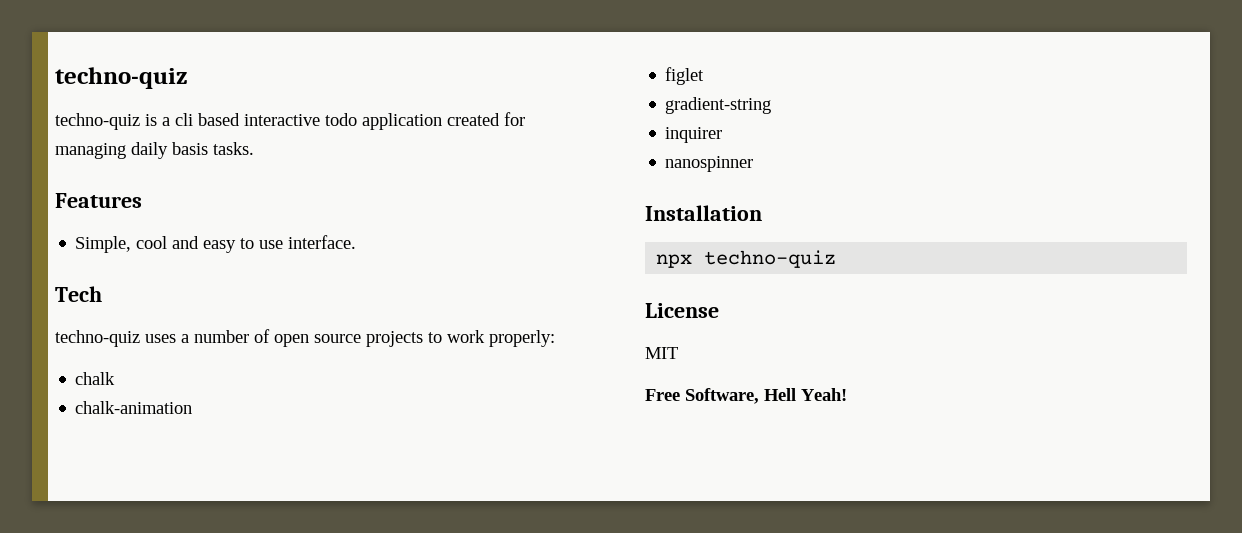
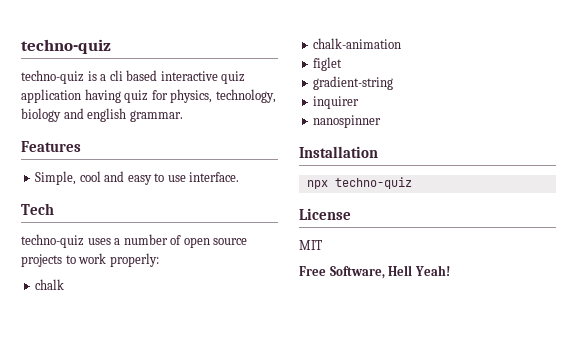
- techno-quiz is a cli based interactive todo application created for managing daily basis tasks.
+ techno-quiz is a cli based interactive quiz application having quiz for physics, technology, biology and english grammar.

